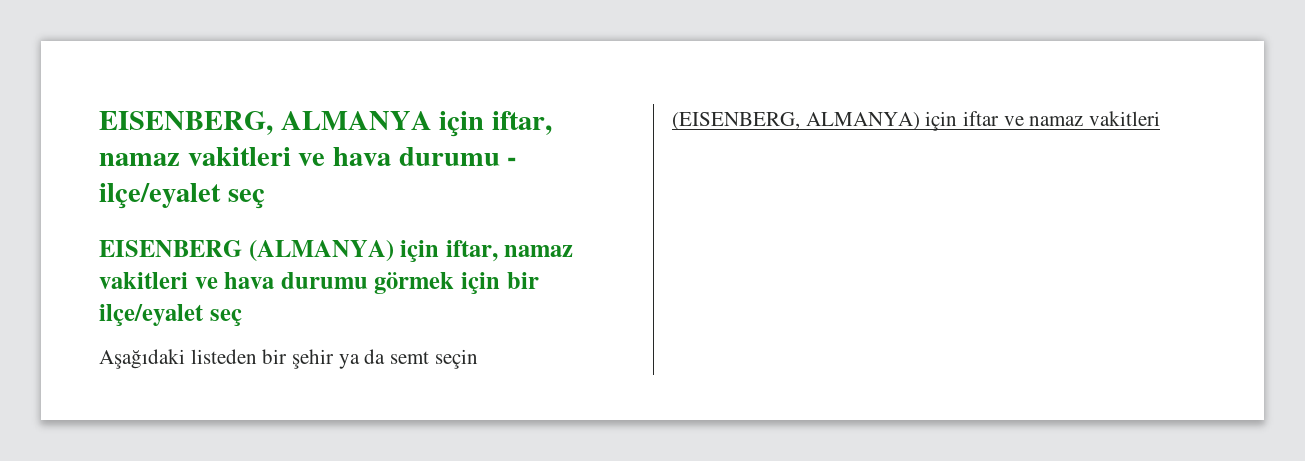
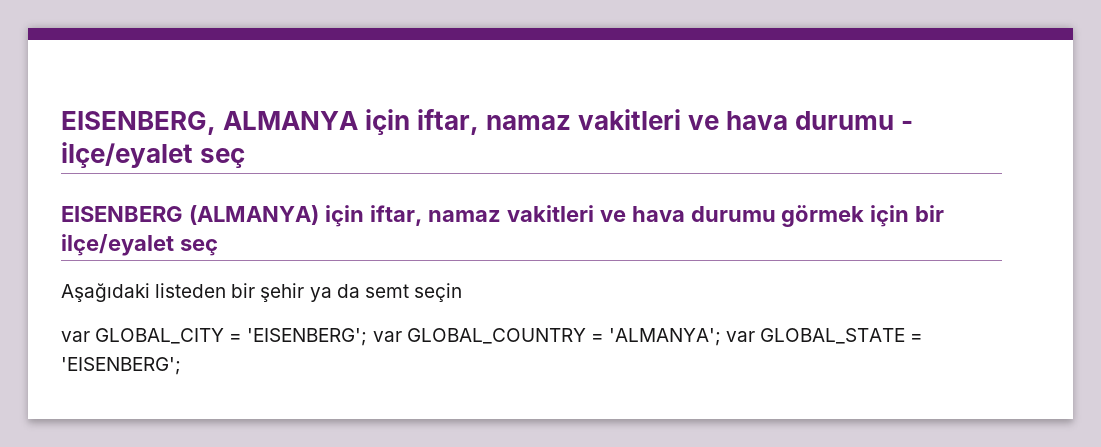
- (EISENBERG, ALMANYA) için iftar ve namaz vakitleri
+ var GLOBAL_CITY = 'EISENBERG'; var GLOBAL_COUNTRY = 'ALMANYA'; var GLOBAL_STATE = 'EISENBERG';

